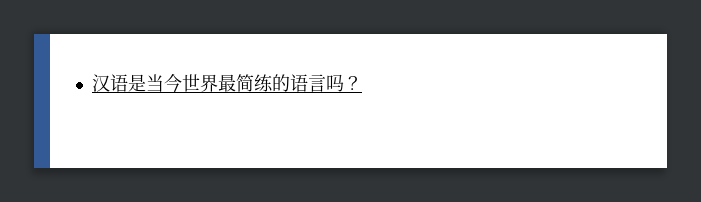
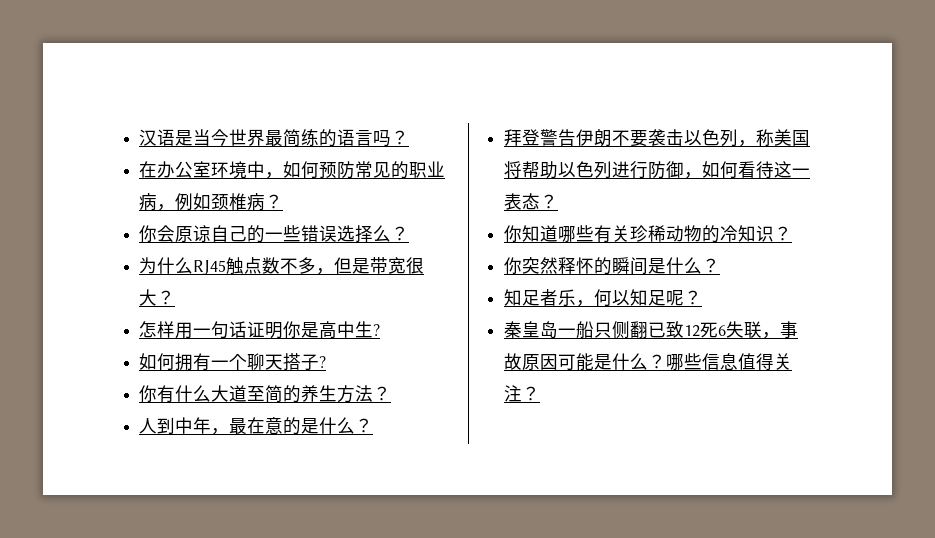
+ 在办公室环境中，如何预防常见的职业病，例如颈椎病？
+ 你会原谅自己的一些错误选择么？
+ 为什么RJ45触点数不多，但是带宽很大？
+ 怎样用一句话证明你是高中生?
+ 如何拥有一个聊天搭子?
+ 你有什么大道至简的养生方法？
+ 人到中年，最在意的是什么？
+ 拜登警告伊朗不要袭击以色列，称美国将帮助以色列进行防御，如何看待这一表态？
+ 你知道哪些有关珍稀动物的冷知识？
+ 你突然释怀的瞬间是什么？
+ 知足者乐，何以知足呢？
+ 秦皇岛一船只侧翻已致12死6失联，事故原因可能是什么？哪些信息值得关注？

